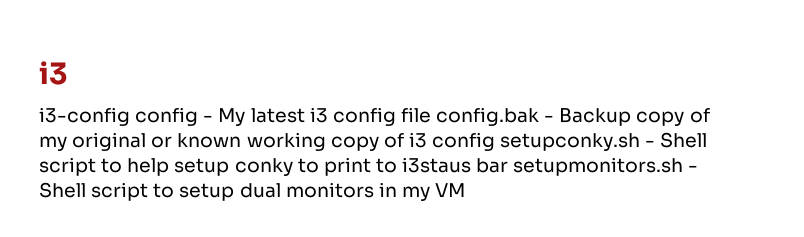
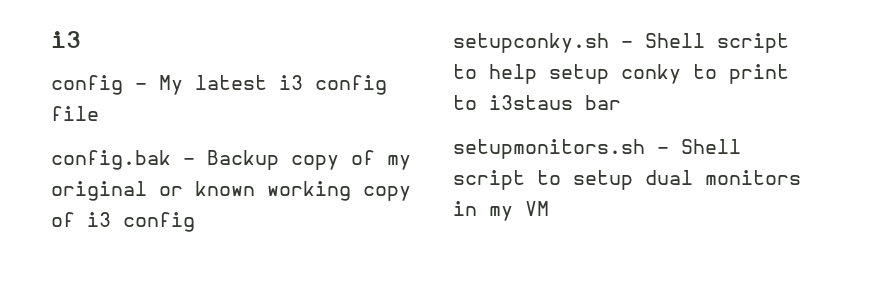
- i3-config config - My latest i3 config file config.bak - Backup copy of my original or known working copy of i3 config setupconky.sh - Shell script to help setup conky to print to i3staus bar setupmonitors.sh - Shell script to setup dual monitors in my VM
+ config - My latest i3 config file
+ config.bak - Backup copy of my original or known working copy of i3 config
+ setupconky.sh - Shell script to help setup conky to print to i3staus bar
+ setupmonitors.sh - Shell script to setup dual monitors in my VM

